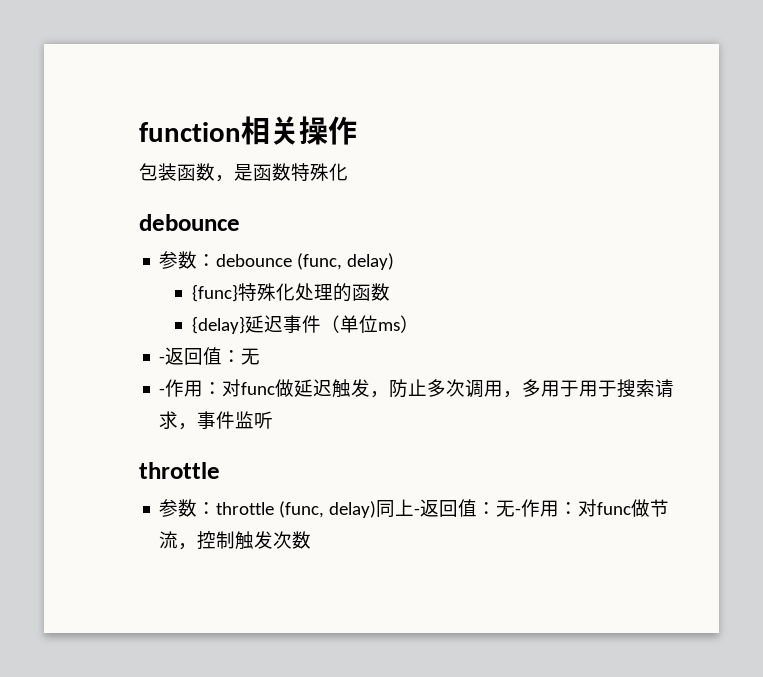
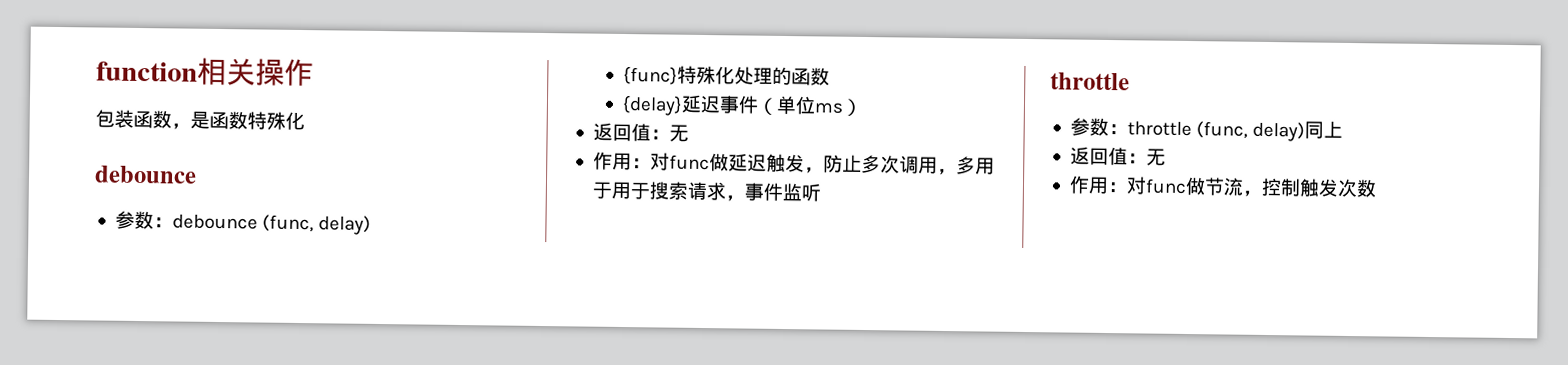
  {delay}延迟事件（单位ms）
- -返回值：无
- -作用：对func做延迟触发，防止多次调用，多用于用于搜索请求，事件监听
+ 返回值：无
+ 作用：对func做延迟触发，防止多次调用，多用于用于搜索请求，事件监听
- 参数：throttle (func, delay)同上-返回值：无-作用：对func做节流，控制触发次数
+ 参数：throttle (func, delay)同上
+ 返回值：无
+ 作用：对func做节流，控制触发次数

